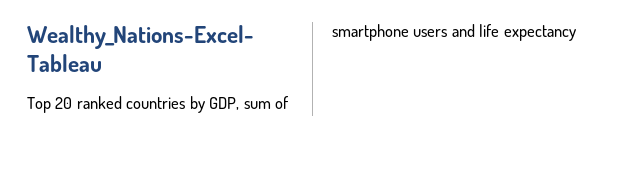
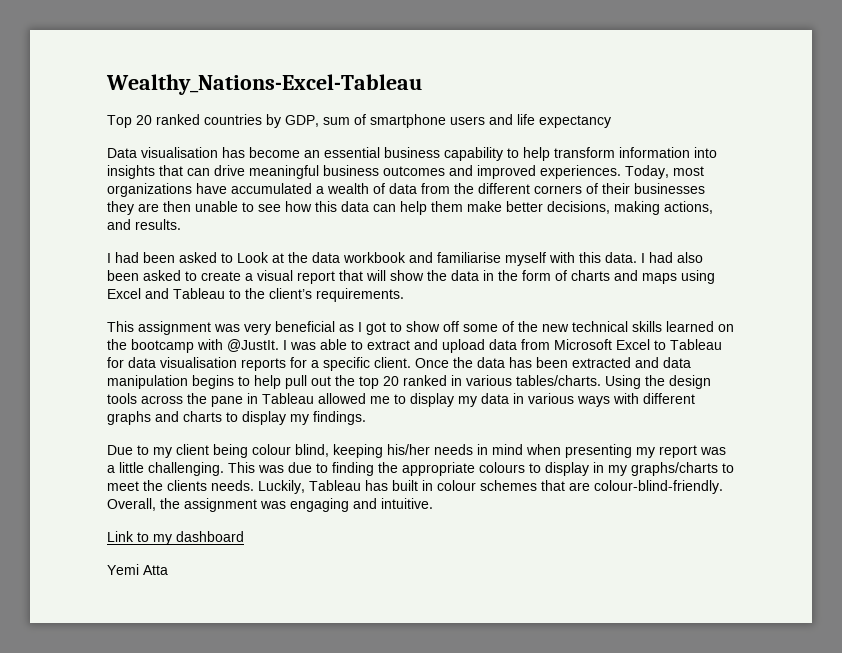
+ Data visualisation has become an essential business capability to help transform information into insights that can drive meaningful business outcomes and improved experiences. Today, most organizations have accumulated a wealth of data from the different corners of their businesses they are then unable to see how this data can help them make better decisions, making actions, and results.
+ I had been asked to Look at the data workbook and familiarise myself with this data. I had also been asked to create a visual report that will show the data in the form of charts and maps using Excel and Tableau to the client’s requirements.
+ This assignment was very beneficial as I got to show off some of the new technical skills learned on the bootcamp with @JustIt. I was able to extract and upload data from Microsoft Excel to Tableau for data visualisation reports for a specific client. Once the data has been extracted and data manipulation begins to help pull out the top 20 ranked in various tables/charts. Using the design tools across the pane in Tableau allowed me to display my data in various ways with different graphs and charts to display my findings.
+ Due to my client being colour blind, keeping his/her needs in mind when presenting my report was a little challenging. This was due to finding the appropriate colours to display in my graphs/charts to meet the clients needs. Luckily, Tableau has built in colour schemes that are colour-blind-friendly. Overall, the assignment was engaging and intuitive.
+ Link to my dashboard
+ Yemi Atta

